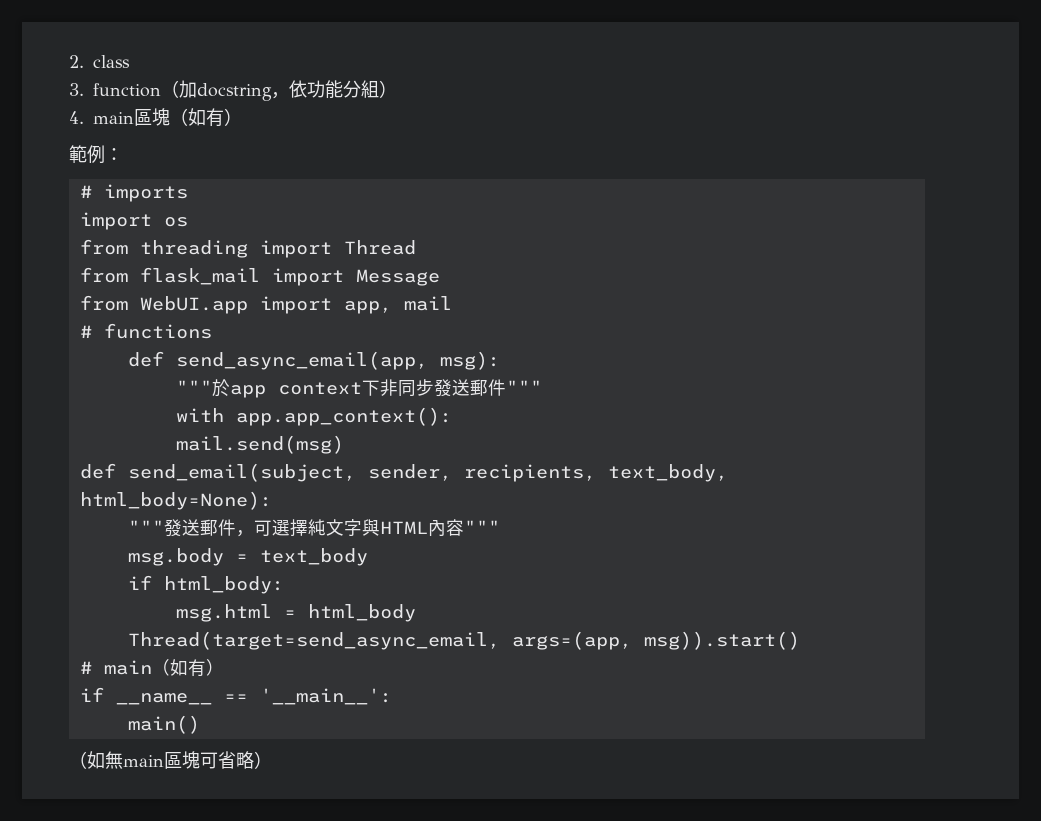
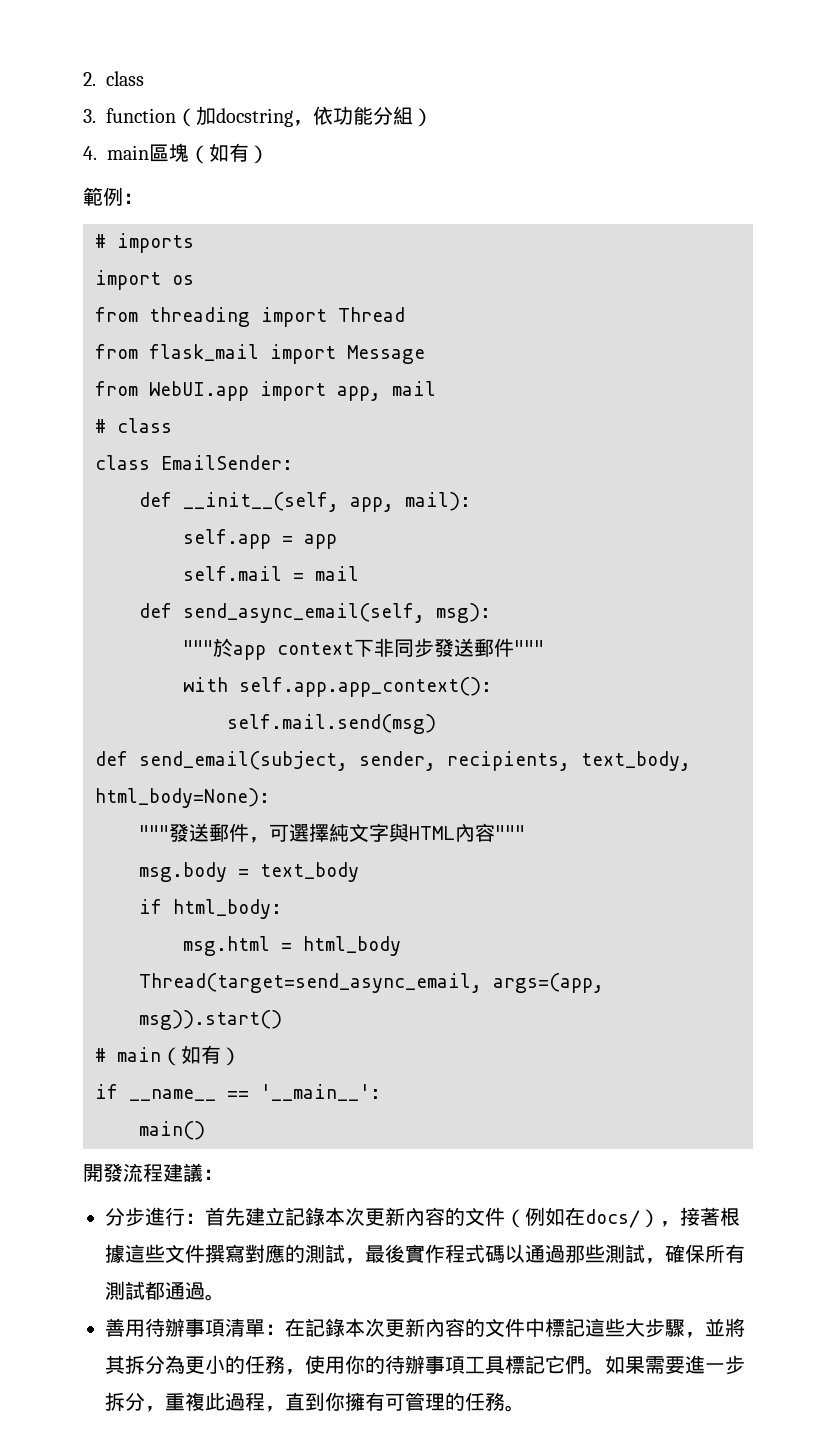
- # functions
- def send_async_email(app, msg):
+ # class
+ class EmailSender:
+ def __init__(self, app, mail):
+ self.app = app
+ self.mail = mail
+ def send_async_email(self, msg):
- with app.app_context():
- mail.send(msg)
+ with self.app.app_context():
+ self.mail.send(msg)
- （如無main區塊可省略）
+ 開發流程建議：
+ 分步進行：首先建立記錄本次更新內容的文件（例如在docs/），接著根據這些文件撰寫對應的測試，最後實作程式碼以通過那些測試，確保所有測試都通過。
+ 善用待辦事項清單：在記錄本次更新內容的文件中標記這些大步驟，並將其拆分為更小的任務，使用你的待辦事項工具標記它們。如果需要進一步拆分，重複此過程，直到你擁有可管理的任務。

